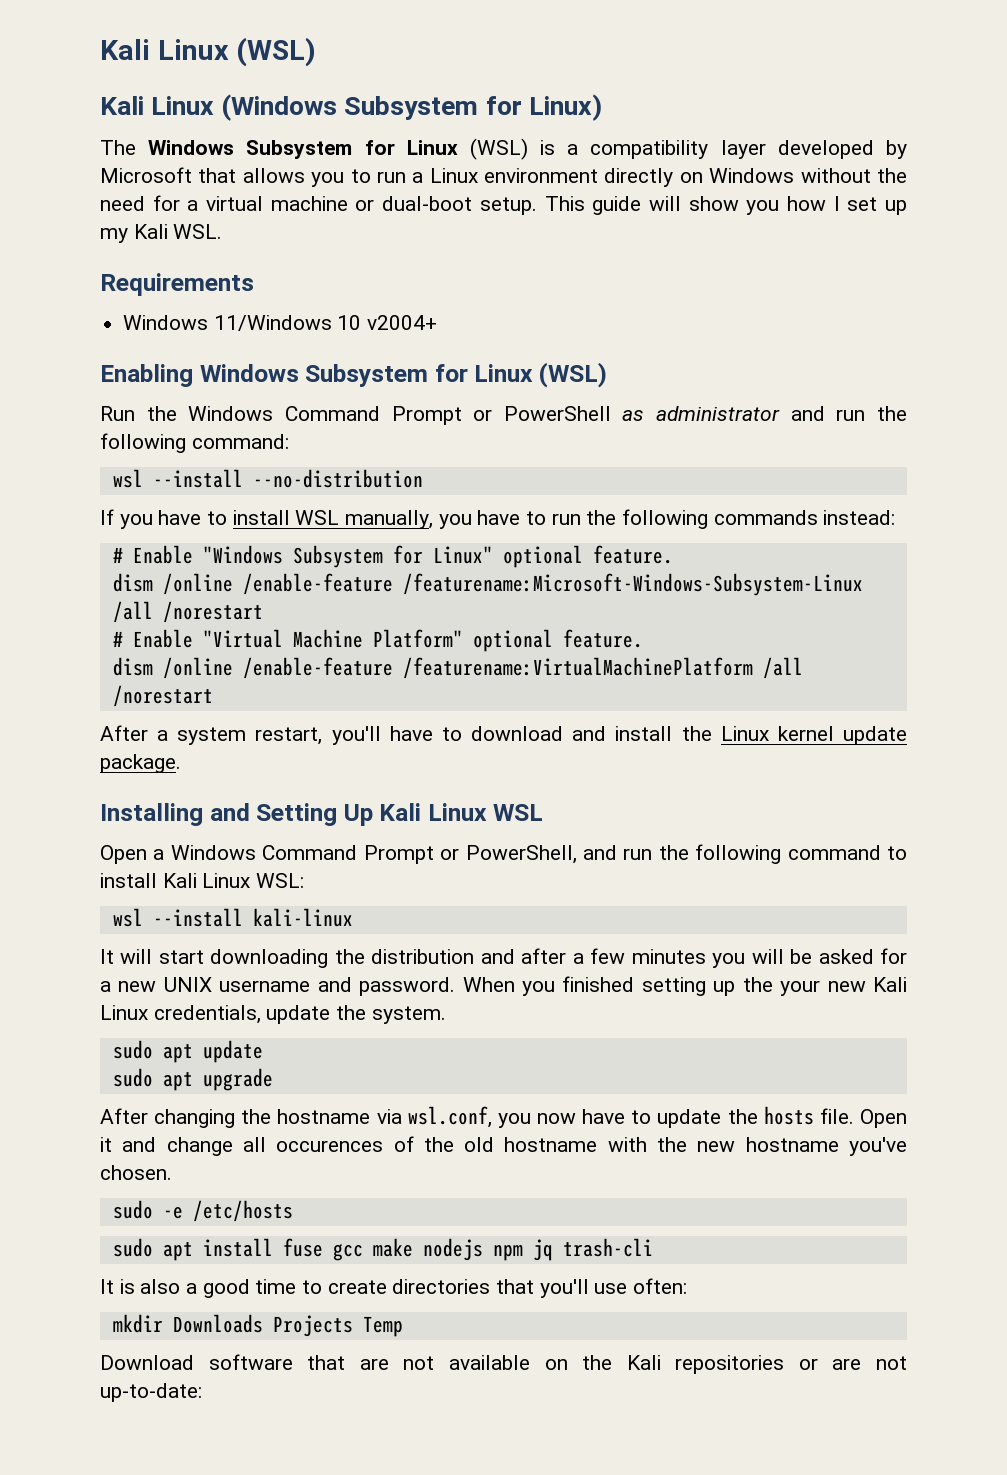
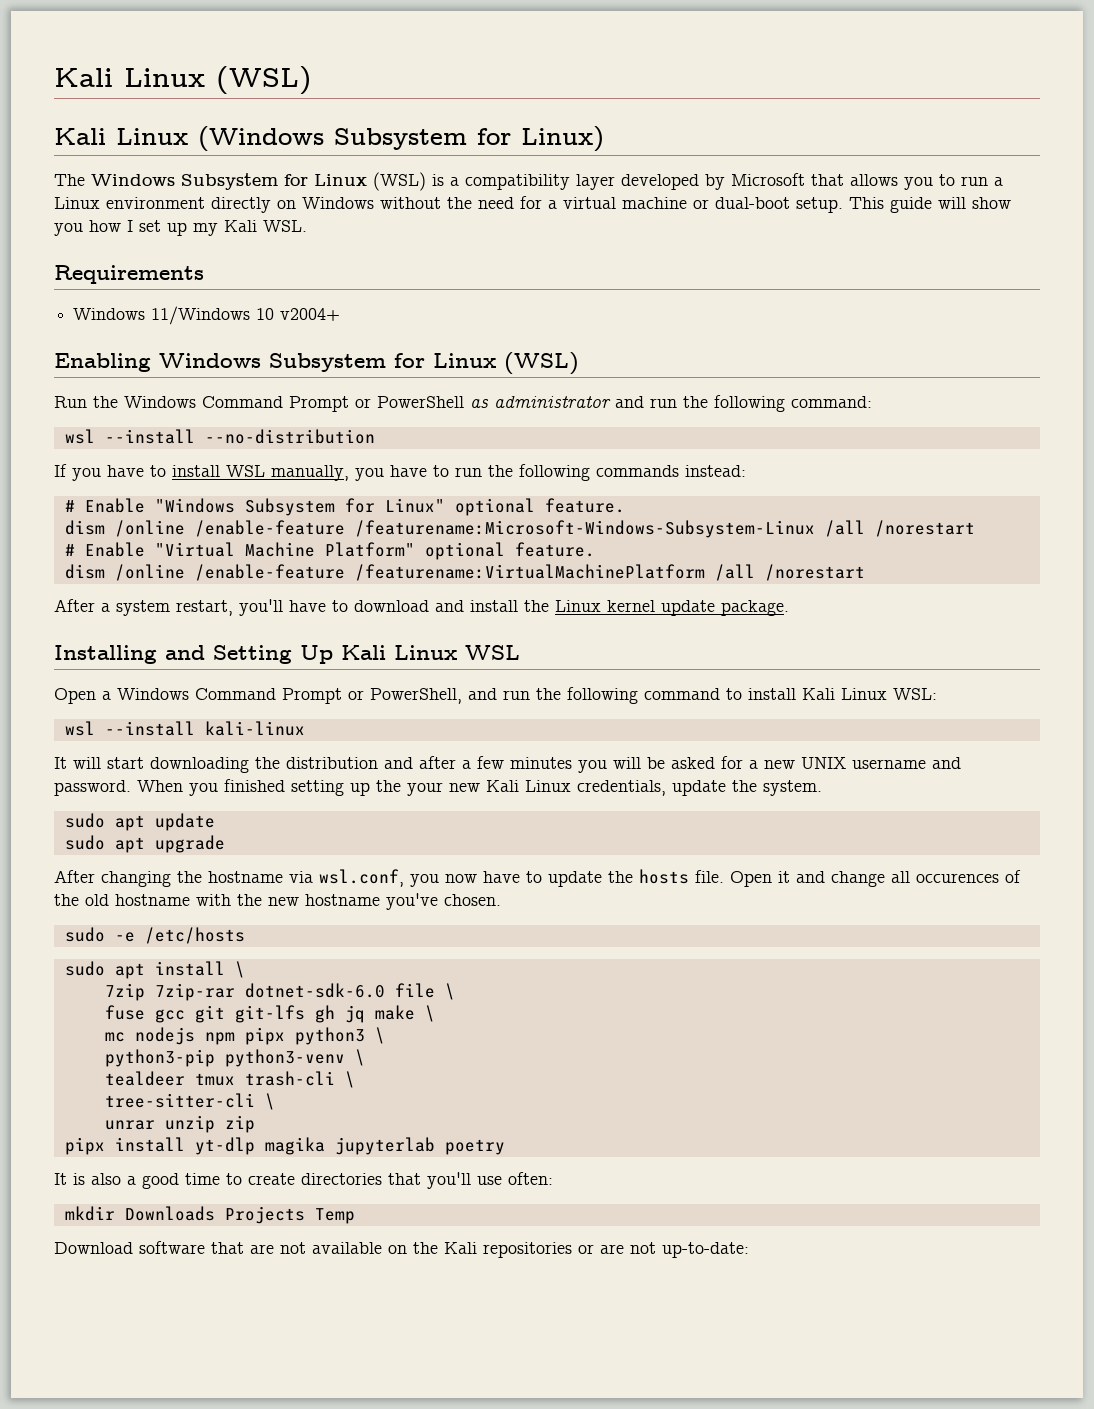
- sudo apt install fuse gcc make nodejs npm jq trash-cli
+ sudo apt install \
+ 7zip 7zip-rar dotnet-sdk-6.0 file \
+ fuse gcc git git-lfs gh jq make \
+ mc nodejs npm pipx python3 \
+ python3-pip python3-venv \
+ tealdeer tmux trash-cli \
+ tree-sitter-cli \
+ unrar unzip zip
+ pipx install yt-dlp magika jupyterlab poetry

